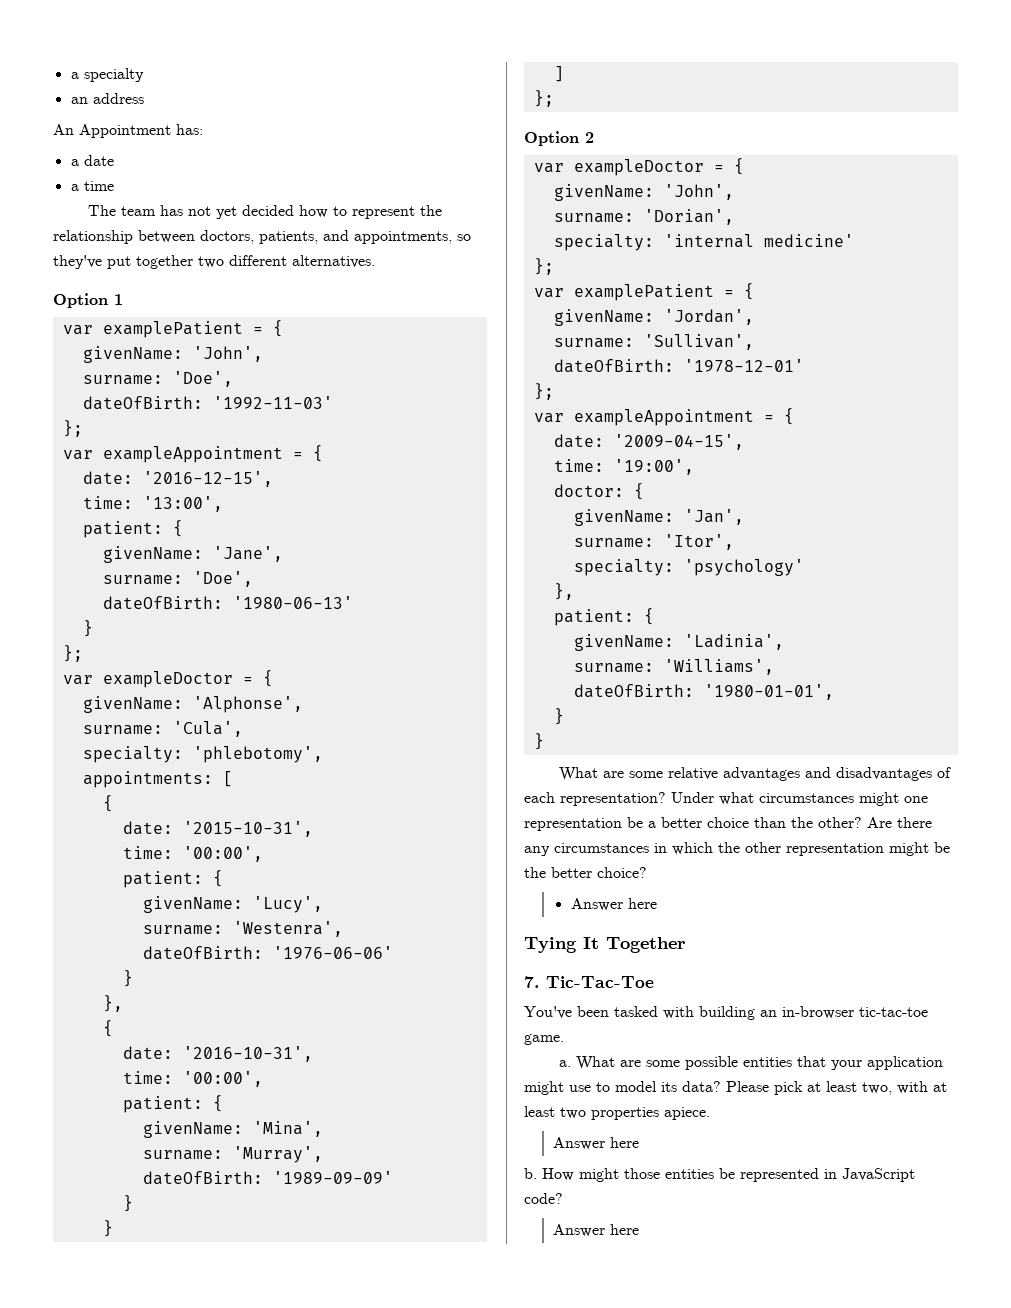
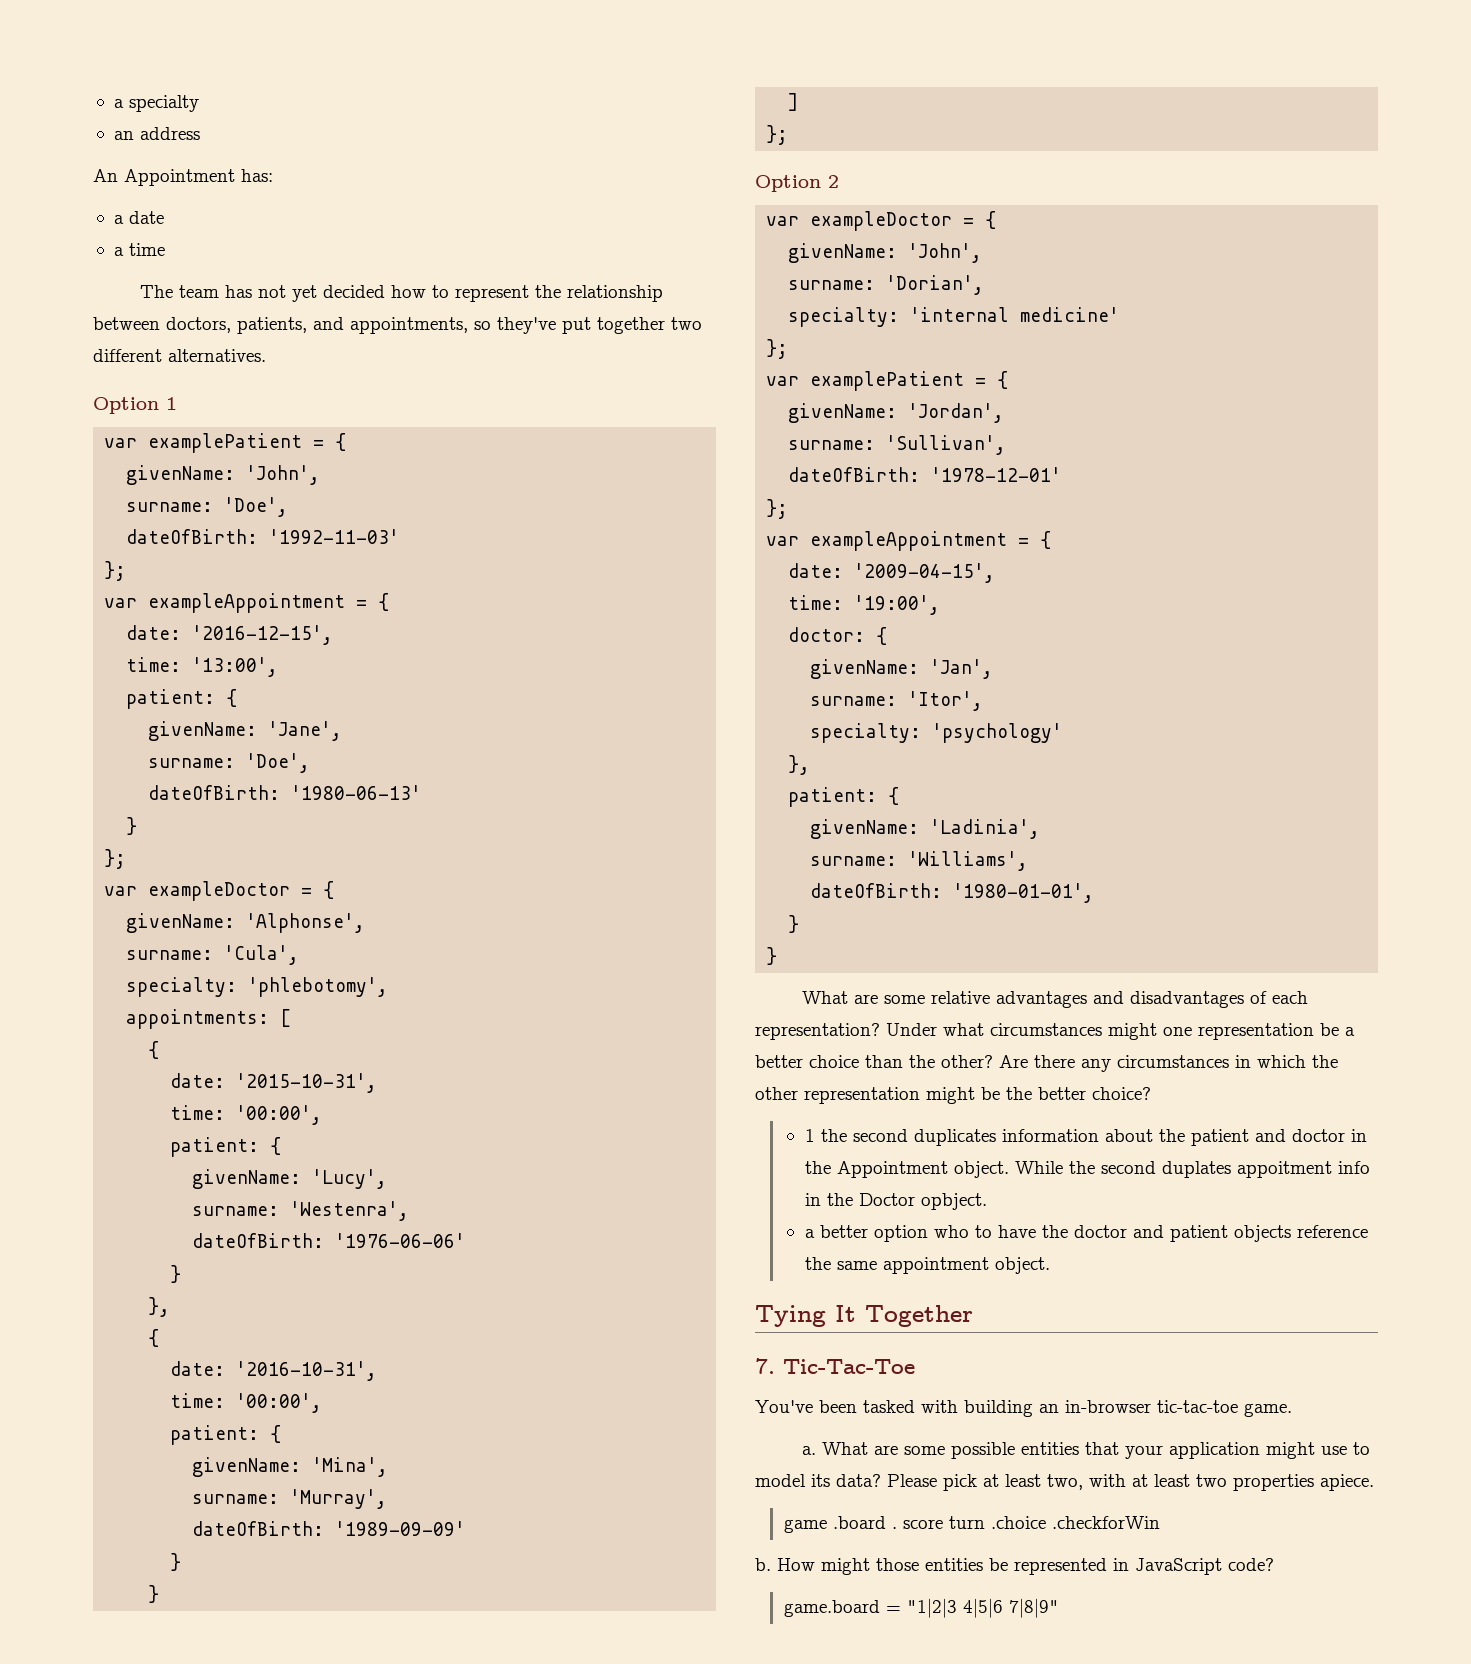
  Are there any circumstances in which the other representation might be the better choice?
- Answer here
+ 1 the second duplicates information about the patient and doctor in the Appointment object. While the second duplates appoitment info in the Doctor opbject.
+ a better option who to have the doctor and patient objects reference the same appointment object.
  Please pick at least two, with at least two properties apiece.
- Answer here
+ game .board . score turn .choice .checkforWin
  How might those entities be represented in JavaScript code?
- Answer here
+ game.board = "1|2|3 4|5|6 7|8|9"

